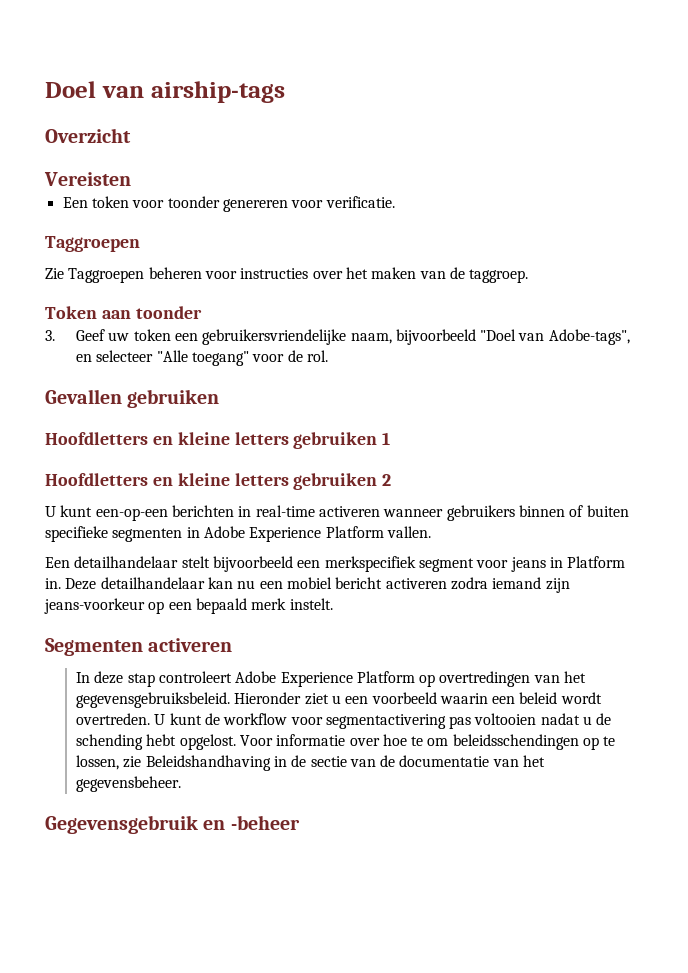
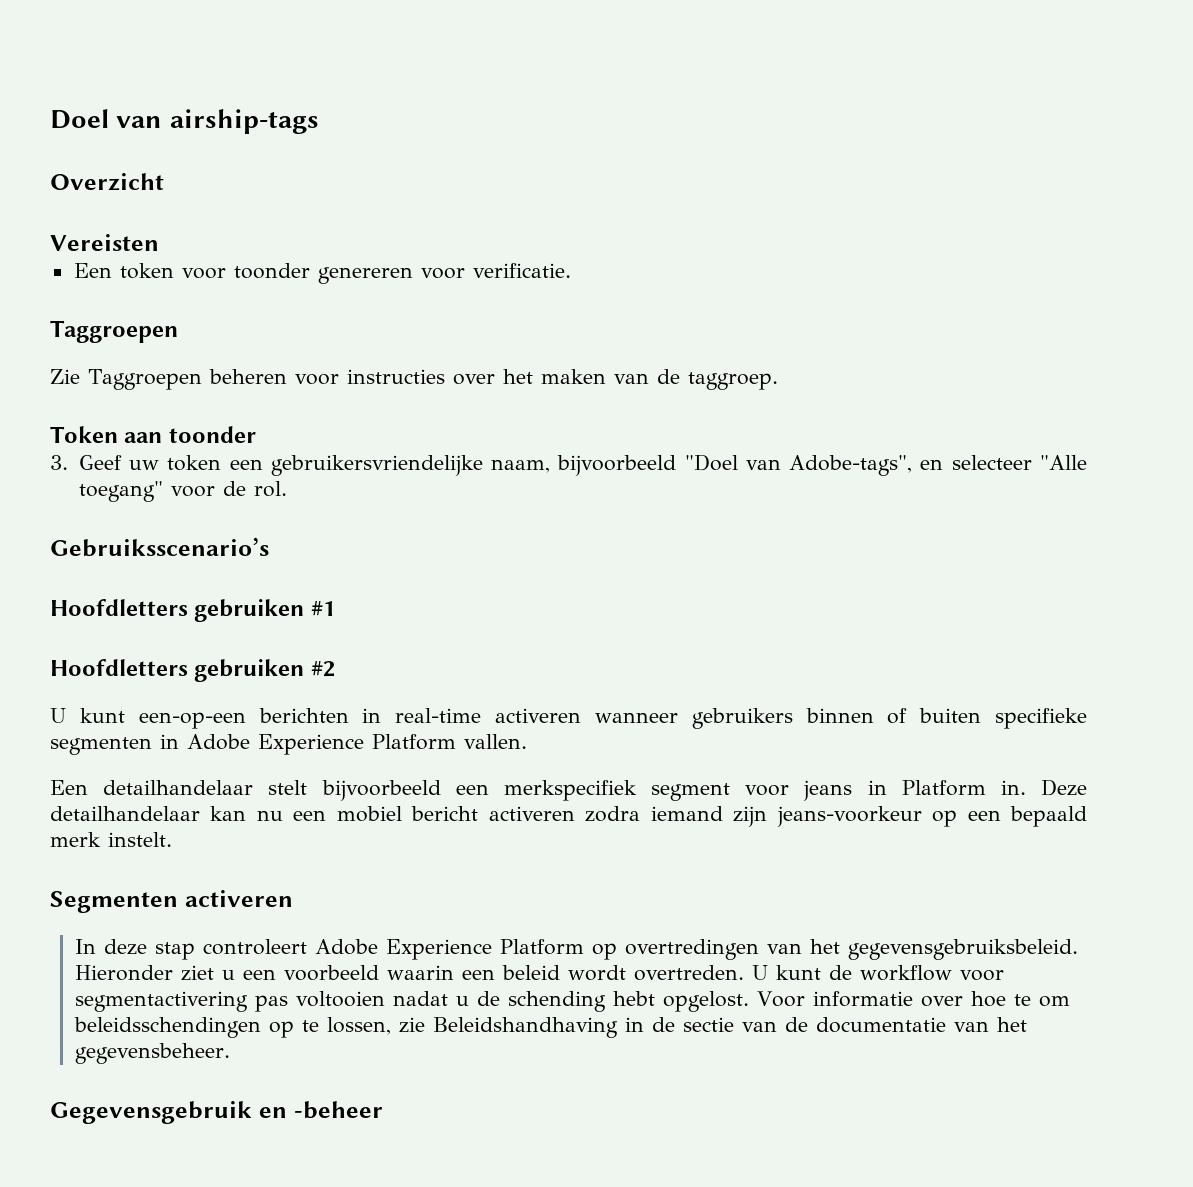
- Gevallen gebruiken
- Hoofdletters en kleine letters gebruiken 1
- Hoofdletters en kleine letters gebruiken 2
+ Gebruiksscenario’s
+ Hoofdletters gebruiken #1
+ Hoofdletters gebruiken #2

